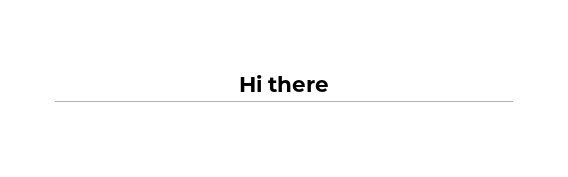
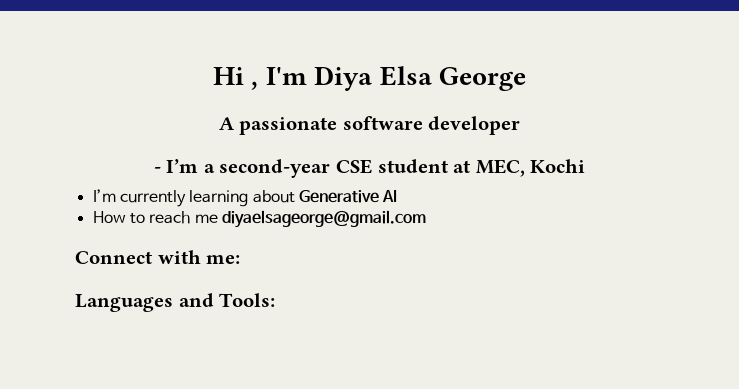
- Hi there
+ Hi , I'm Diya Elsa George
+ A passionate software developer
+ - I’m a second-year CSE student at MEC, Kochi
+ I’m currently learning about Generative AI
+ How to reach me diyaelsageorge@gmail.com
+ Connect with me:
+ Languages and Tools:

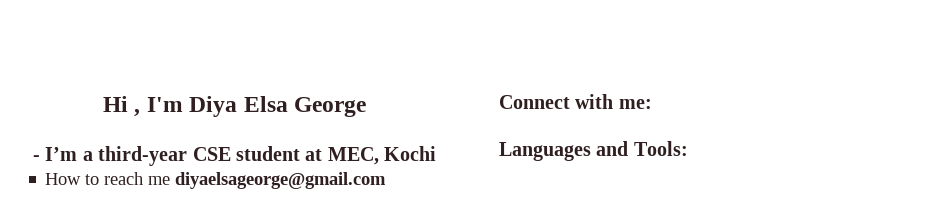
- A passionate software developer
- - I’m a second-year CSE student at MEC, Kochi
+ - I’m a third-year CSE student at MEC, Kochi
- I’m currently learning about Generative AI

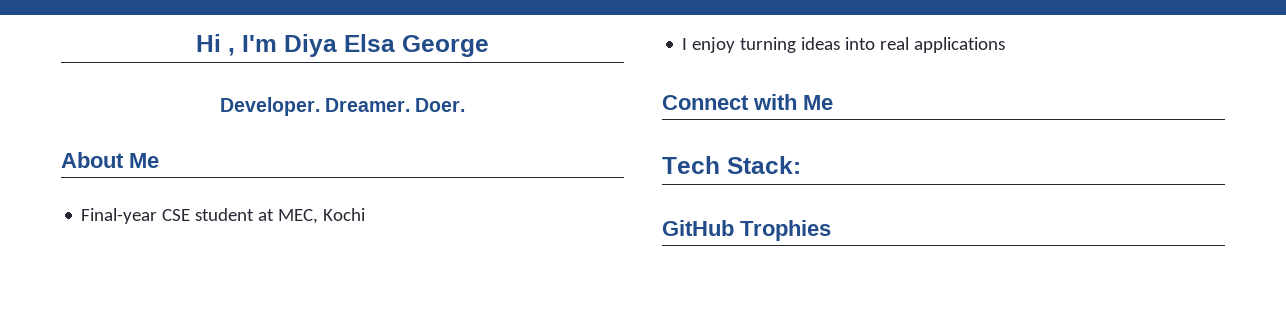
- - I’m a third-year CSE student at MEC, Kochi
+ Developer. Dreamer. Doer.
+ About Me
+ Final-year CSE student at MEC, Kochi
- How to reach me diyaelsageorge@gmail.com
- Connect with me:
- Languages and Tools:
+ I enjoy turning ideas into real applications
+ Connect with Me
+ Tech Stack:
+ GitHub Trophies

